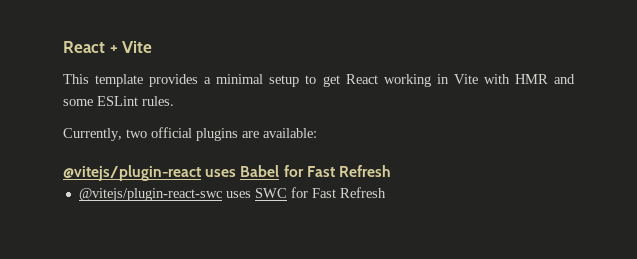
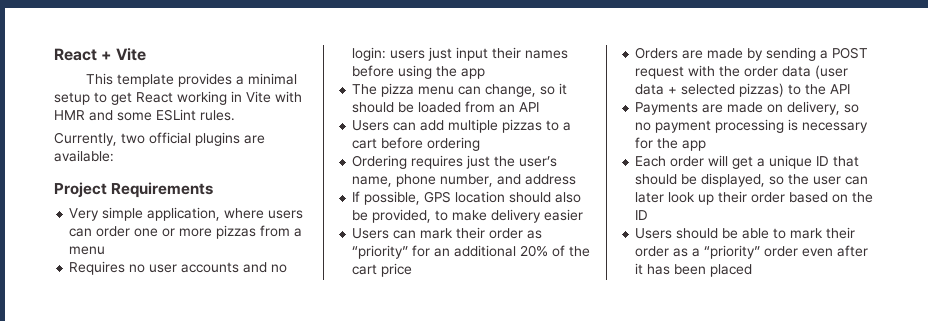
- @vitejs/plugin-react uses Babel for Fast Refresh
- @vitejs/plugin-react-swc uses SWC for Fast Refresh
+ Project Requirements
+ Very simple application, where users can order one or more pizzas from a menu
+ Requires no user accounts and no login: users just input their names before using the app
+ The pizza menu can change, so it should be loaded from an API
+ Users can add multiple pizzas to a cart before ordering
+ Ordering requires just the user’s name, phone number, and address
+ If possible, GPS location should also be provided, to make delivery easier
+ Users can mark their order as “priority” for an additional 20% of the cart price
+ Orders are made by sending a POST request with the order data (user data + selected pizzas) to the API
+ Payments are made on delivery, so no payment processing is necessary for the app
+ Each order will get a unique ID that should be displayed, so the user can later look up their order based on the ID
+ Users should be able to mark their order as a “priority” order even after it has been placed

